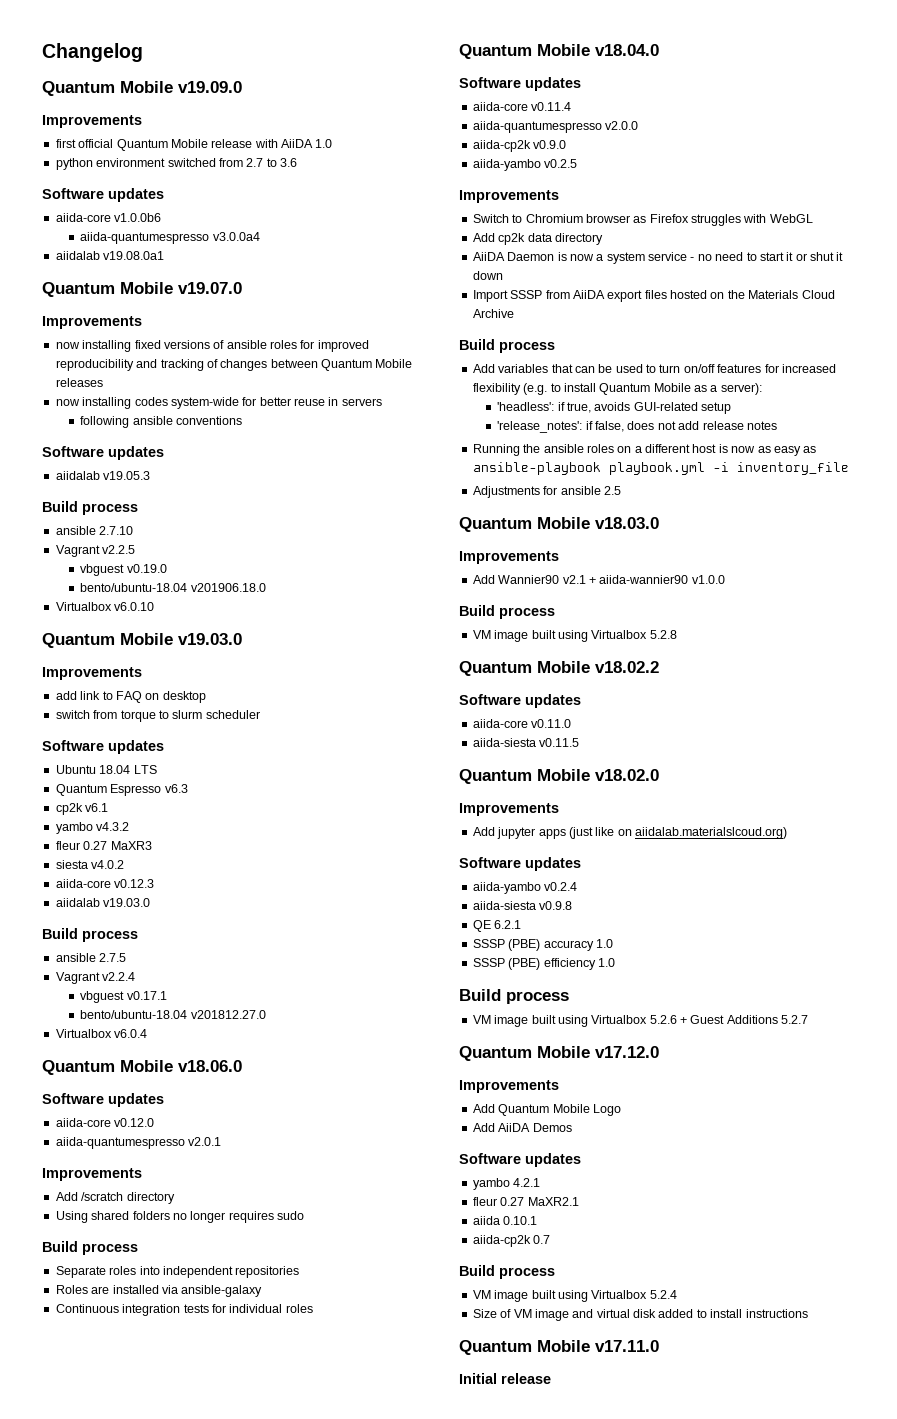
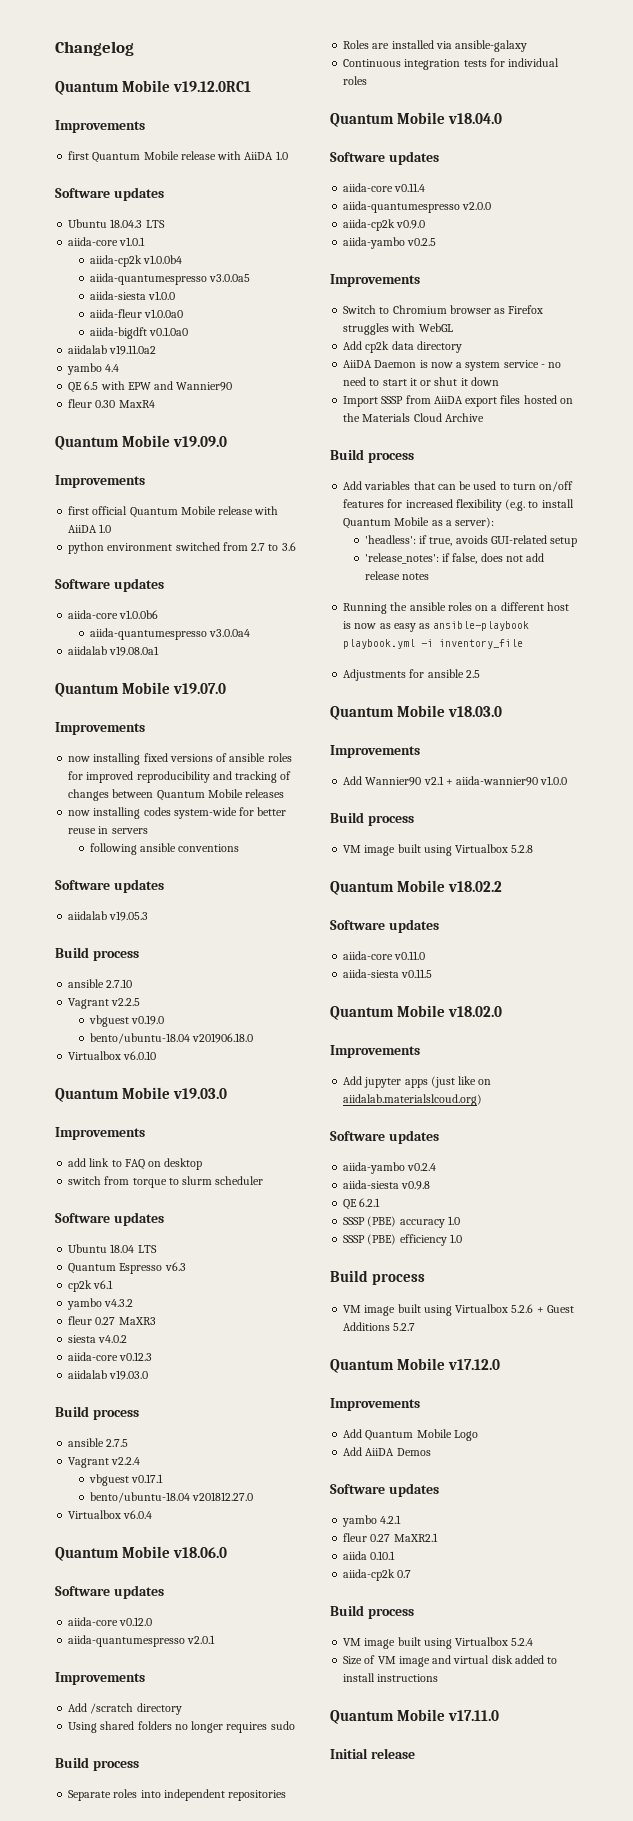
+ Quantum Mobile v19.12.0RC1
+ Improvements
+ first Quantum Mobile release with AiiDA 1.0
+ Software updates
+ Ubuntu 18.04.3 LTS
+ aiida-core v1.0.1
+ aiida-cp2k v1.0.0b4
+ aiida-quantumespresso v3.0.0a5
+ aiida-siesta v1.0.0
+ aiida-fleur v1.0.0a0
+ aiida-bigdft v0.1.0a0
+ aiidalab v19.11.0a2
+ yambo 4.4
+ QE 6.5 with EPW and Wannier90
+ fleur 0.30 MaxR4

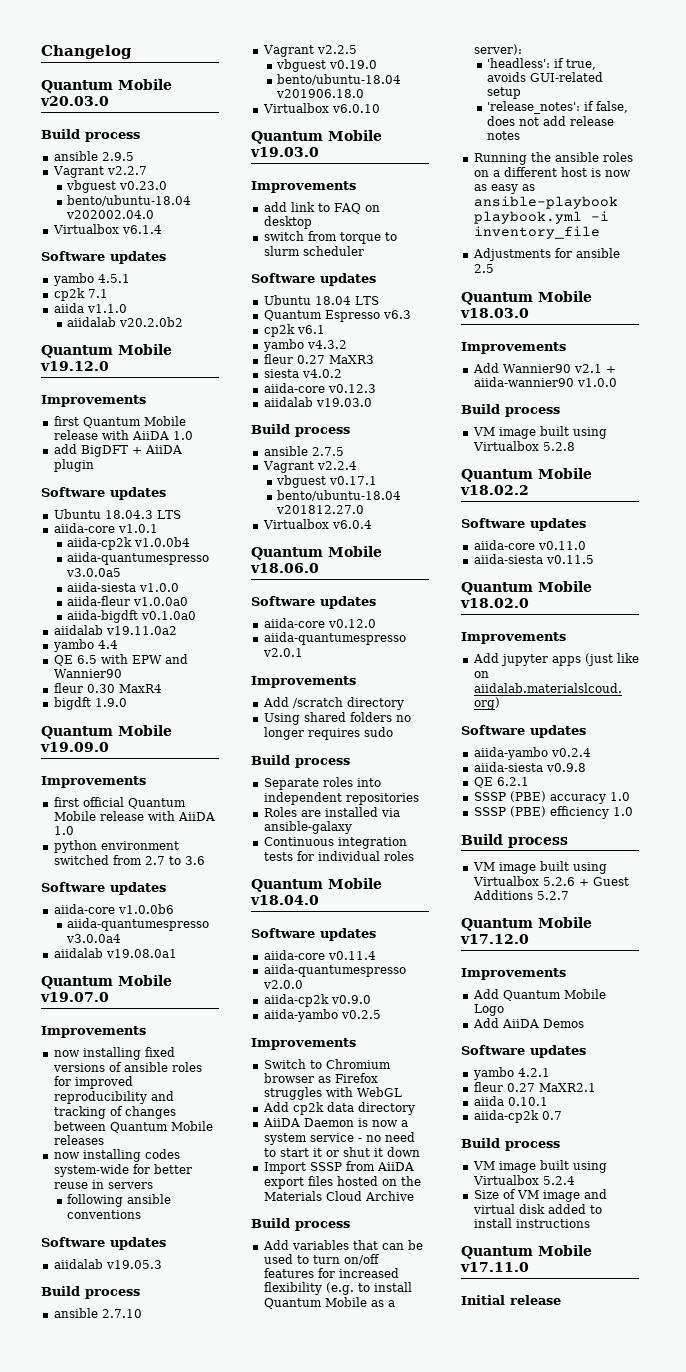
- Quantum Mobile v19.12.0RC1
+ Quantum Mobile v20.03.0
+ Build process
+ ansible 2.9.5
+ Vagrant v2.2.7
+ vbguest v0.23.0
+ bento/ubuntu-18.04 v202002.04.0
+ Virtualbox v6.1.4
+ Software updates
+ yambo 4.5.1
+ cp2k 7.1
+ aiida v1.1.0
+ aiidalab v20.2.0b2
+ Quantum Mobile v19.12.0
+ add BigDFT + AiiDA plugin
+ bigdft 1.9.0

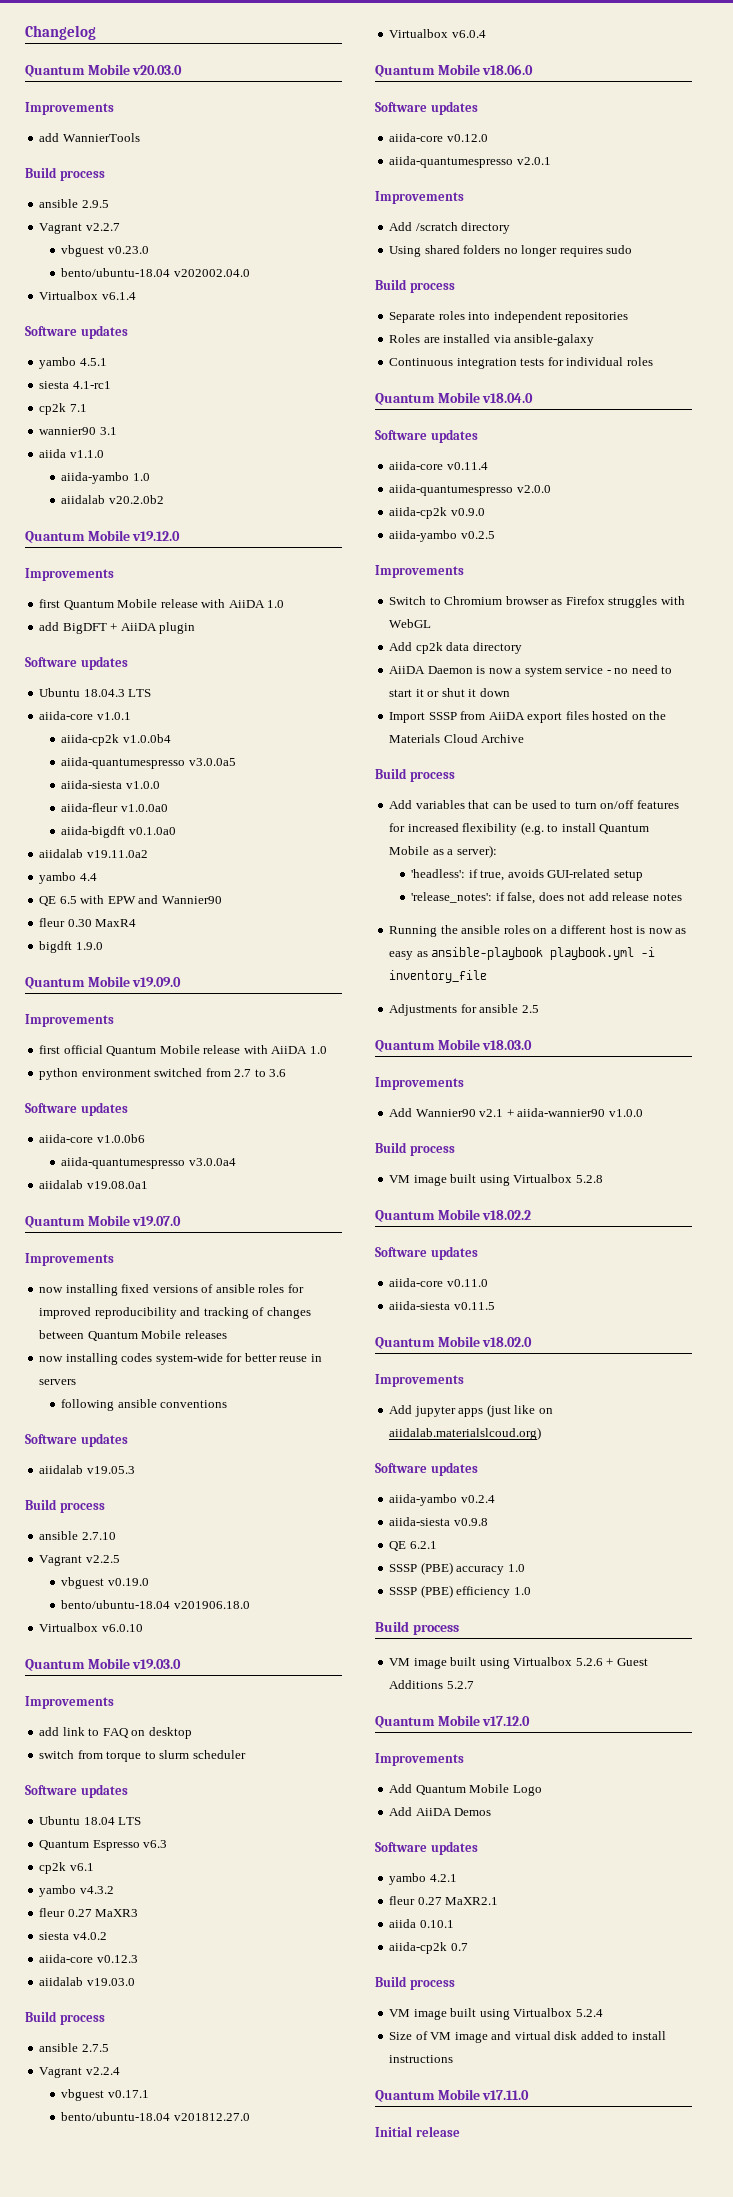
  Quantum Mobile v20.03.0
+ Improvements
+ add WannierTools
+ siesta 4.1-rc1
+ wannier90 3.1
+ aiida-yambo 1.0

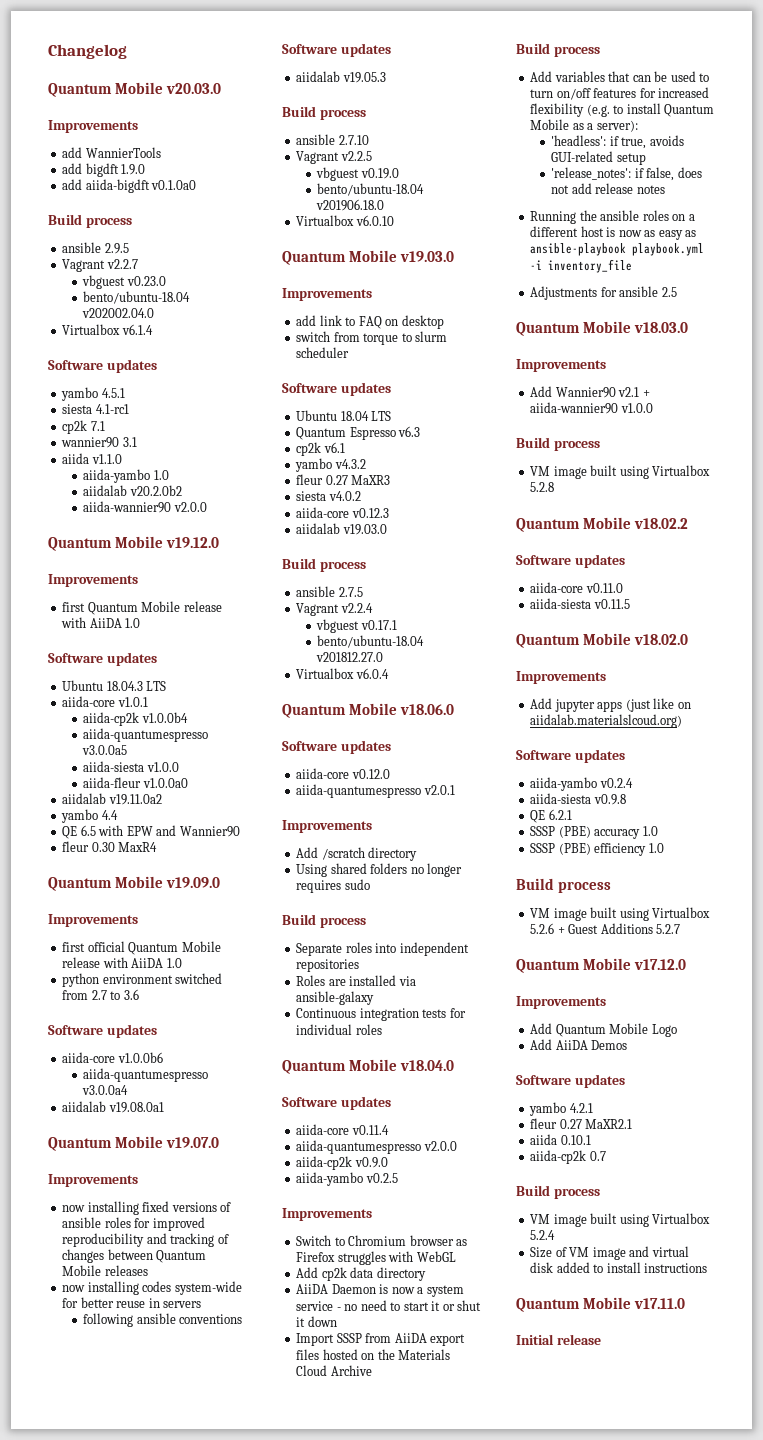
+ add bigdft 1.9.0
+ add aiida-bigdft v0.1.0a0
+ aiida-wannier90 v2.0.0
- add BigDFT + AiiDA plugin
- aiida-bigdft v0.1.0a0
- bigdft 1.9.0

